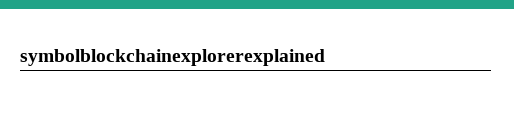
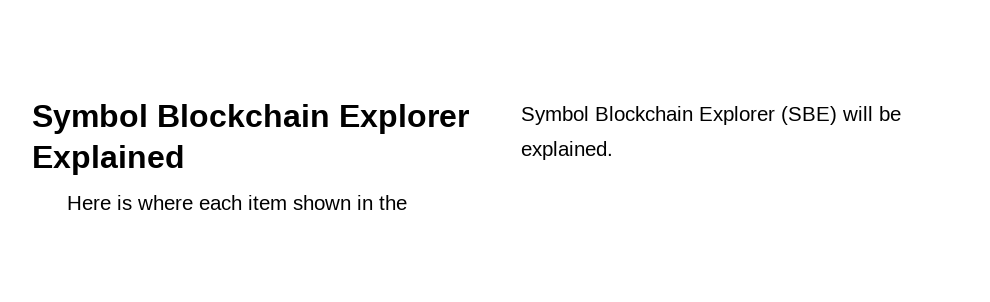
- symbolblockchainexplorerexplained
+ Symbol Blockchain Explorer Explained
+ Here is where each item shown in the Symbol Blockchain Explorer (SBE) will be explained.

